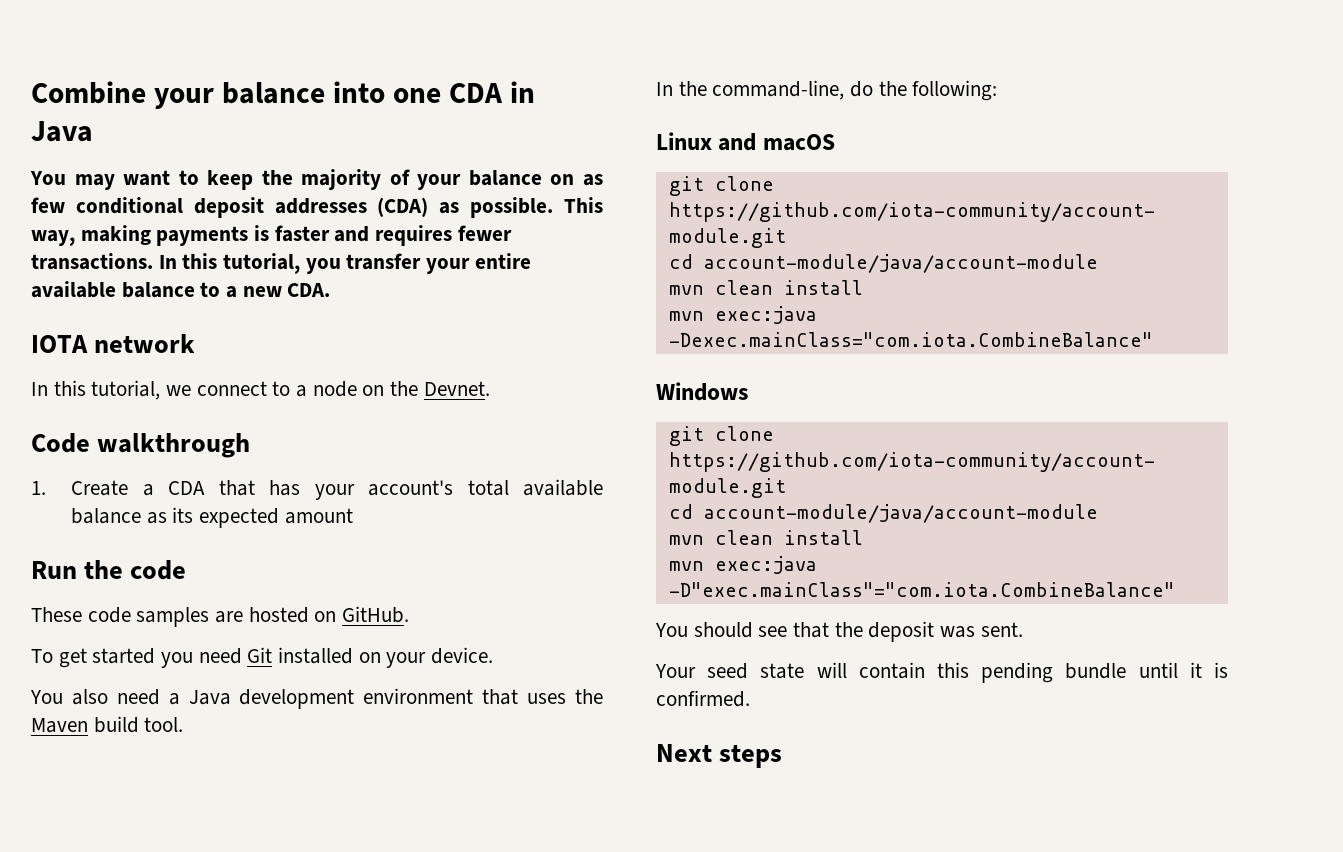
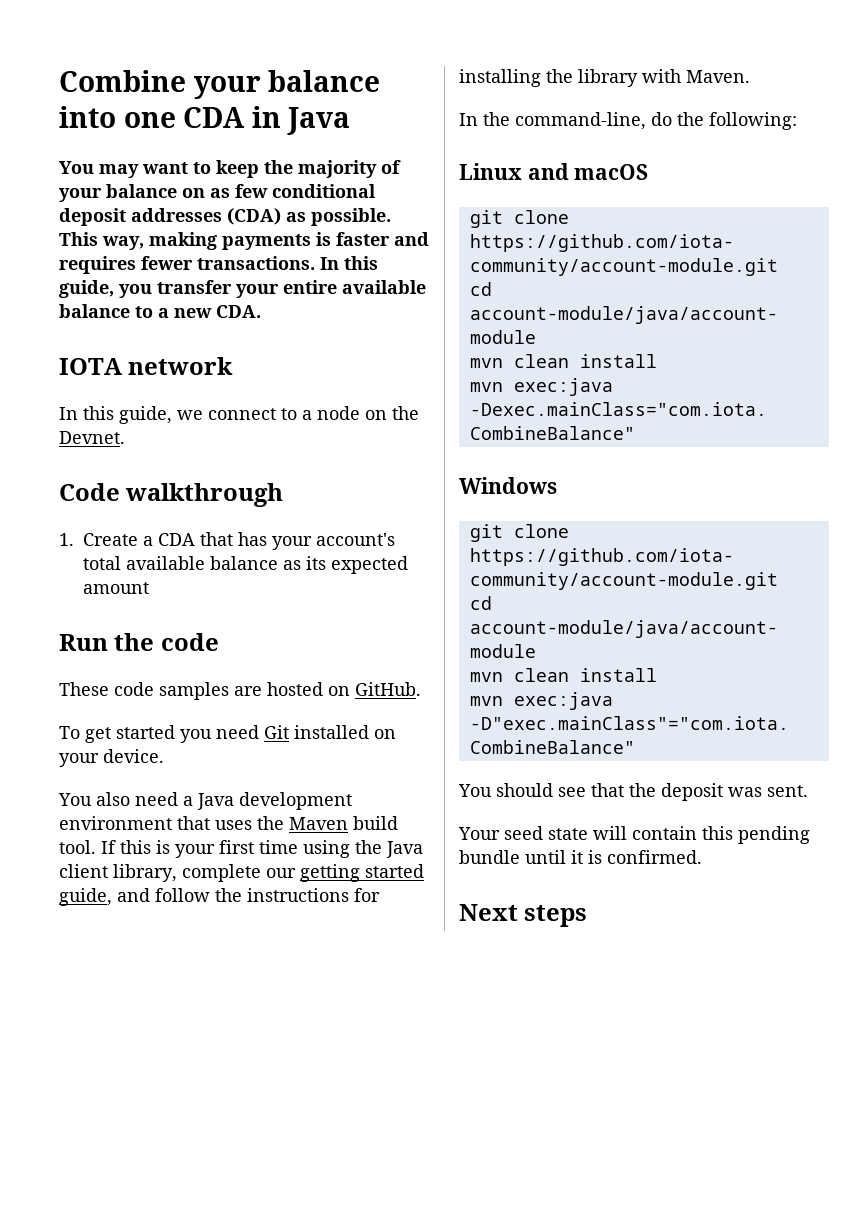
- In this tutorial, you transfer your entire available balance to a new CDA.
+ In this guide, you transfer your entire available balance to a new CDA.
- In this tutorial, we connect to a node on the Devnet.
+ In this guide, we connect to a node on the Devnet.
+ If this is your first time using the Java client library, complete our getting started guide, and follow the instructions for installing the library with Maven.

